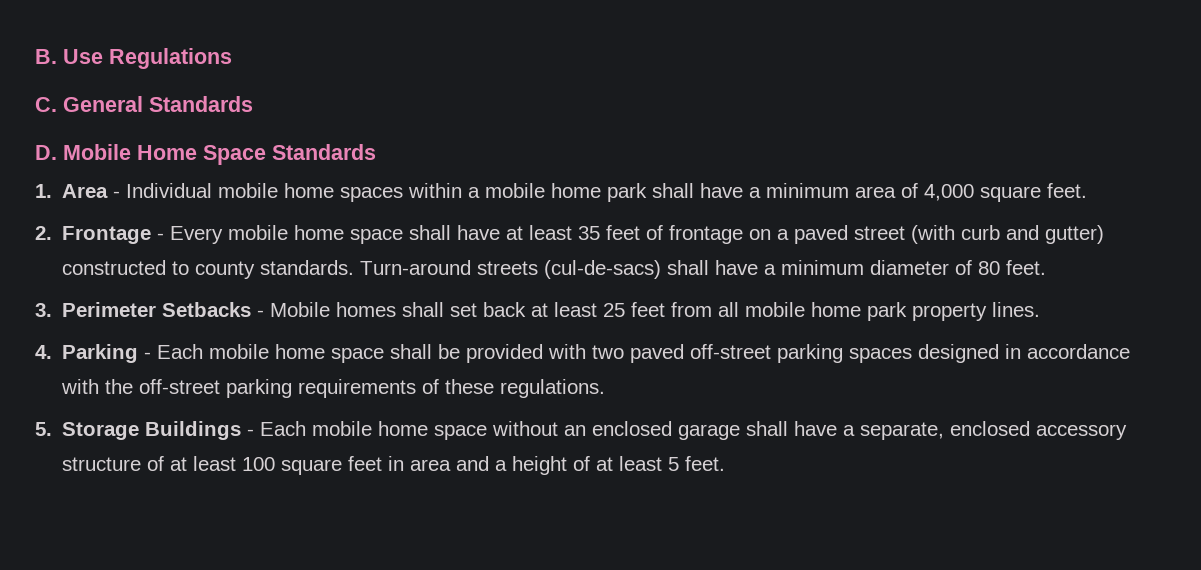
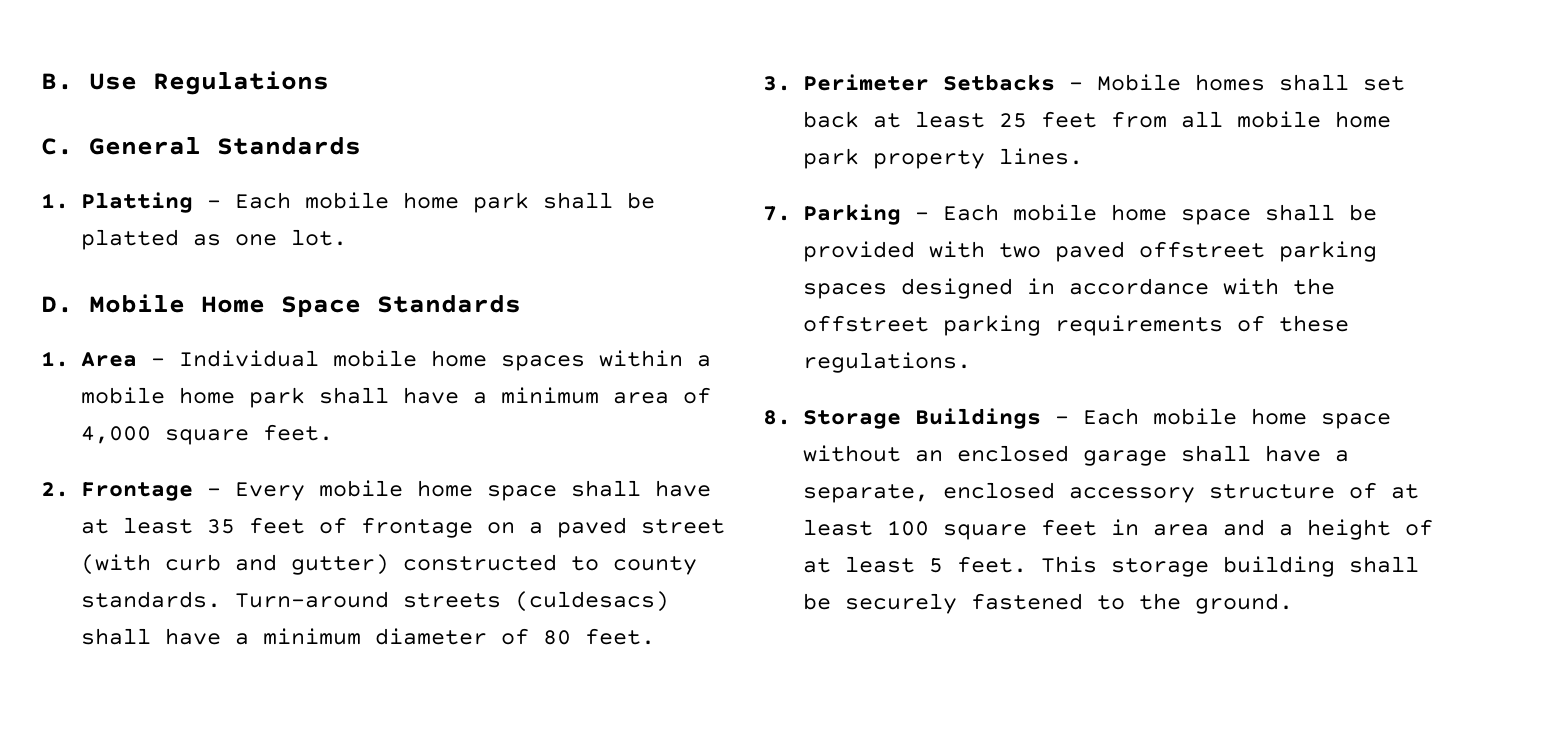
+ 1. Platting - Each mobile home park shall be platted as one lot.
- Turn-around streets (cul-de-sacs) shall have a minimum diameter of 80 feet.
+ Turn-around streets (culdesacs) shall have a minimum diameter of 80 feet.
- 4. Parking - Each mobile home space shall be provided with two paved off-street parking spaces designed in accordance with the off-street parking requirements of these regulations.
+ 7. Parking - Each mobile home space shall be provided with two paved offstreet parking spaces designed in accordance with the offstreet parking requirements of these regulations.
- 5. Storage Buildings - Each mobile home space without an enclosed garage shall have a separate, enclosed accessory structure of at least 100 square feet in area and a height of at least 5 feet.
+ 8. Storage Buildings - Each mobile home space without an enclosed garage shall have a separate, enclosed accessory structure of at least 100 square feet in area and a height of at least 5 feet.
+ This storage building shall be securely fastened to the ground.

